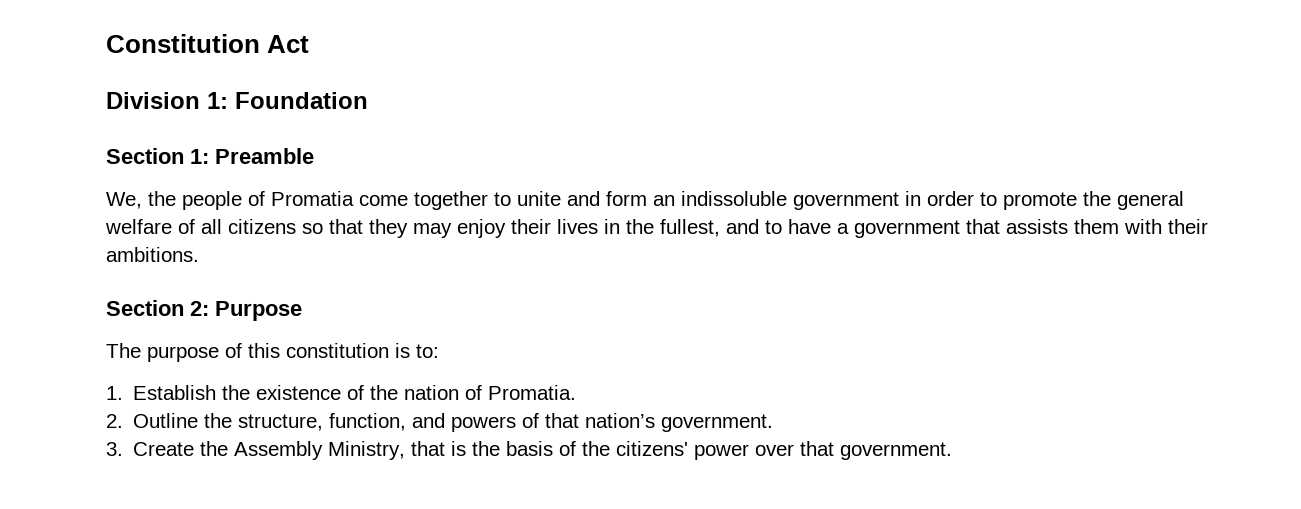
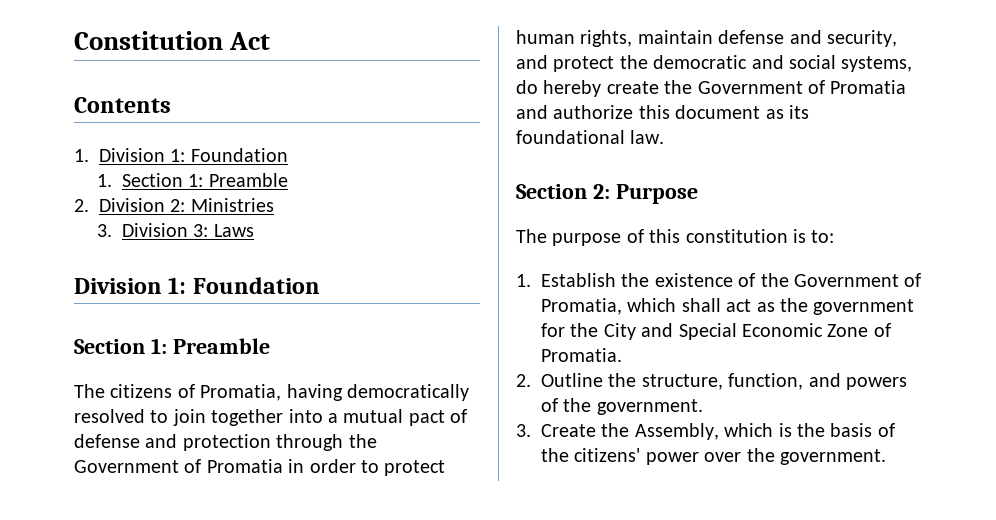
+ Contents
+ 1. Division 1: Foundation
+ 1. Section 1: Preamble
+ 2. Division 2: Ministries
+ 3. Division 3: Laws
- We, the people of Promatia come together to unite and form an indissoluble government in order to promote the general welfare of all citizens so that they may enjoy their lives in the fullest, and to have a government that assists them with their ambitions.
+ The citizens of Promatia, having democratically resolved to join together into a mutual pact of defense and protection through the Government of Promatia in order to protect human rights, maintain defense and security, and protect the democratic and social systems, do hereby create the Government of Promatia and authorize this document as its foundational law.
- 1. Establish the existence of the nation of Promatia.
+ 1. Establish the existence of the Government of Promatia, which shall act as the government for the City and Special Economic Zone of Promatia.
- 2. Outline the structure, function, and powers of that nation’s government.
+ 2. Outline the structure, function, and powers of the government.
- 3. Create the Assembly Ministry, that is the basis of the citizens' power over that government.
+ 3. Create the Assembly, which is the basis of the citizens' power over the government.

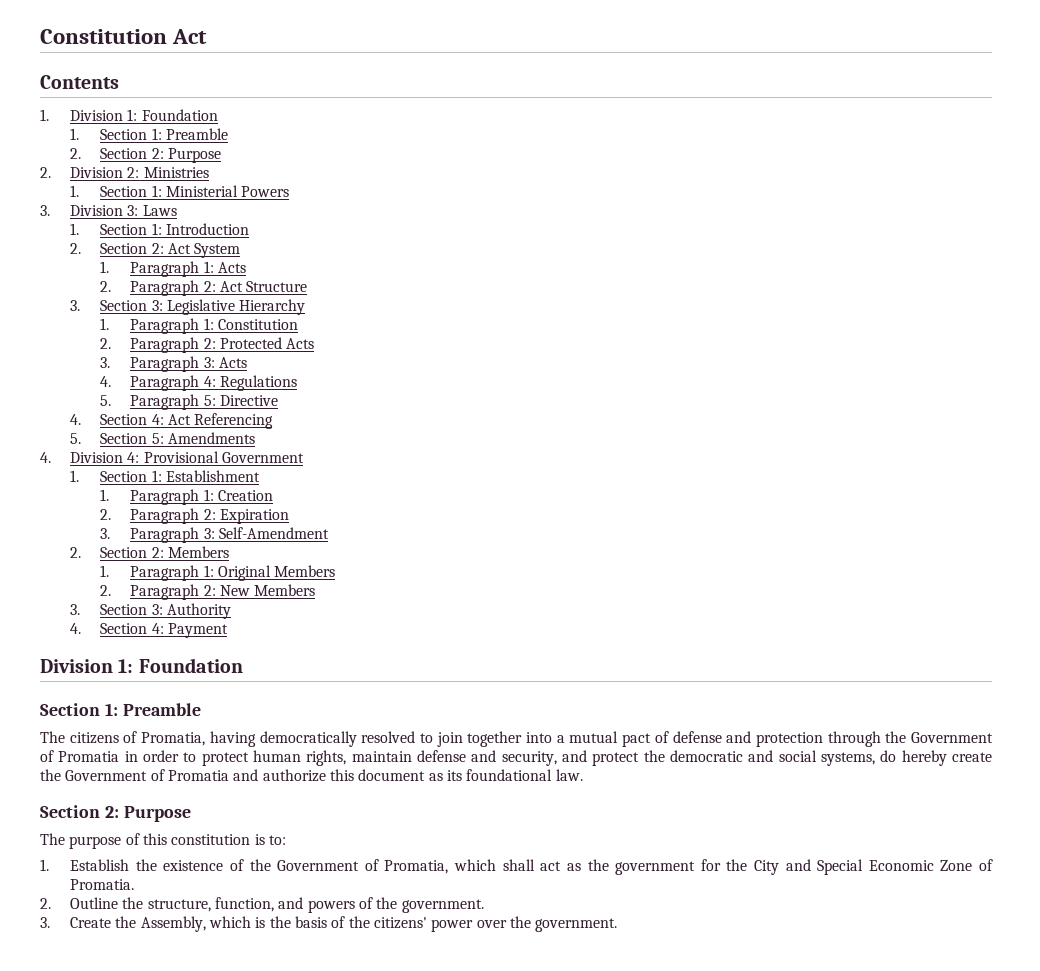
+ 2. Section 2: Purpose
+ 1. Section 1: Ministerial Powers
  3. Division 3: Laws
+ 1. Section 1: Introduction
+ 2. Section 2: Act System
+ 1. Paragraph 1: Acts
+ 2. Paragraph 2: Act Structure
+ 3. Section 3: Legislative Hierarchy
+ 1. Paragraph 1: Constitution
+ 2. Paragraph 2: Protected Acts
+ 3. Paragraph 3: Acts
+ 4. Paragraph 4: Regulations
+ 5. Paragraph 5: Directive
+ 4. Section 4: Act Referencing
+ 5. Section 5: Amendments
+ 4. Division 4: Provisional Government
+ 1. Section 1: Establishment
+ 1. Paragraph 1: Creation
+ 2. Paragraph 2: Expiration
+ 3. Paragraph 3: Self-Amendment
+ 2. Section 2: Members
+ 1. Paragraph 1: Original Members
+ 2. Paragraph 2: New Members
+ 3. Section 3: Authority
+ 4. Section 4: Payment

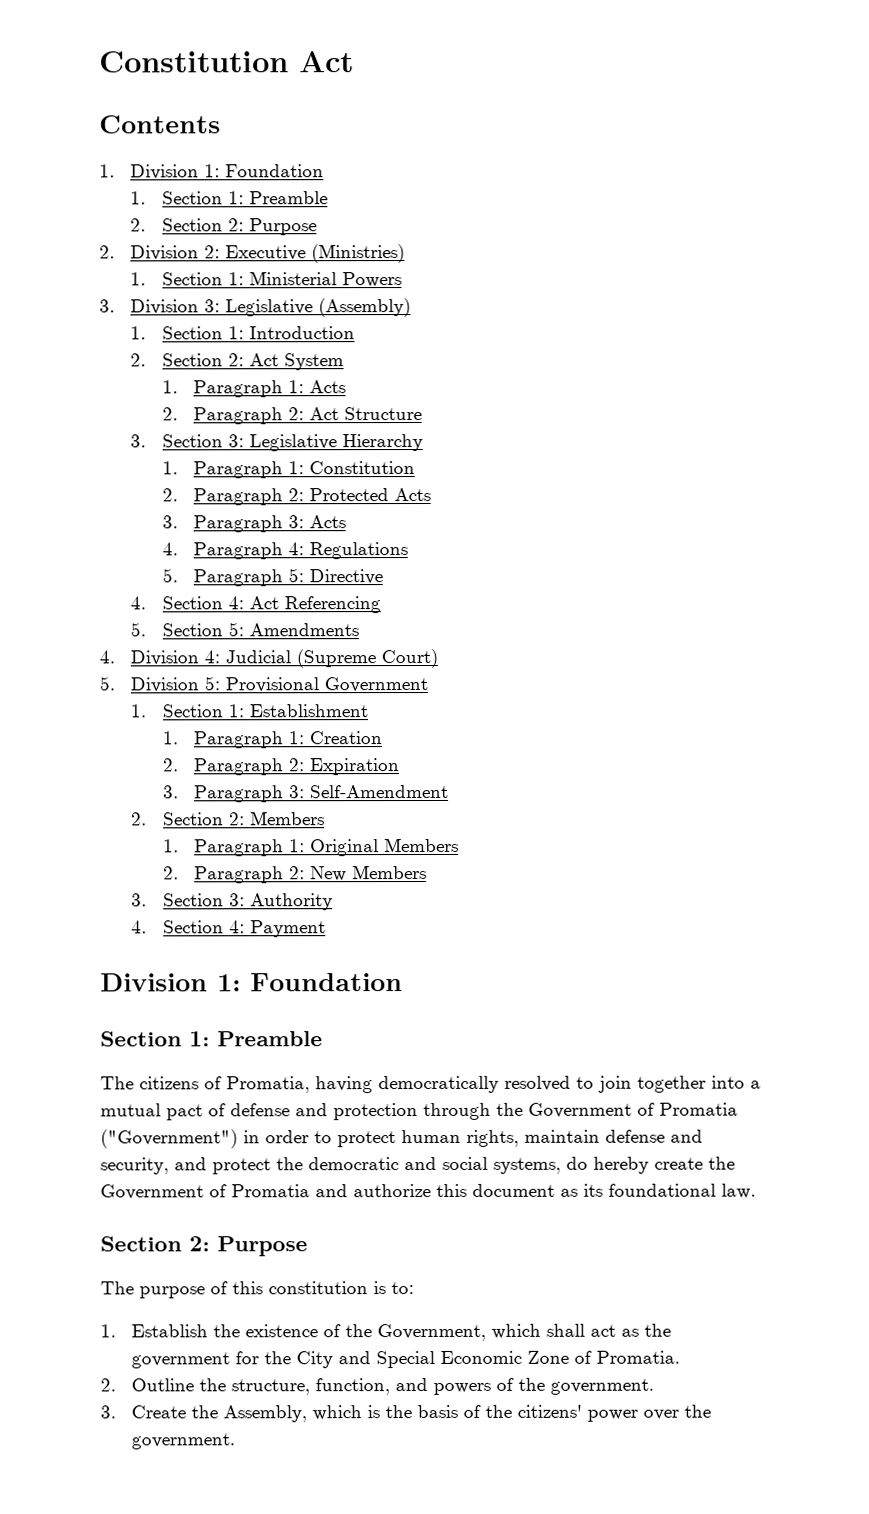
- 2. Division 2: Ministries
+ 2. Division 2: Executive (Ministries)
- 3. Division 3: Laws
+ 3. Division 3: Legislative (Assembly)
- 4. Division 4: Provisional Government
+ 4. Division 4: Judicial (Supreme Court)
+ 5. Division 5: Provisional Government
- The citizens of Promatia, having democratically resolved to join together into a mutual pact of defense and protection through the Government of Promatia in order to protect human rights, maintain defense and security, and protect the democratic and social systems, do hereby create the Government of Promatia and authorize this document as its foundational law.
+ The citizens of Promatia, having democratically resolved to join together into a mutual pact of defense and protection through the Government of Promatia ("Government") in order to protect human rights, maintain defense and security, and protect the democratic and social systems, do hereby create the Government of Promatia and authorize this document as its foundational law.
- 1. Establish the existence of the Government of Promatia, which shall act as the government for the City and Special Economic Zone of Promatia.
+ 1. Establish the existence of the Government, which shall act as the government for the City and Special Economic Zone of Promatia.

